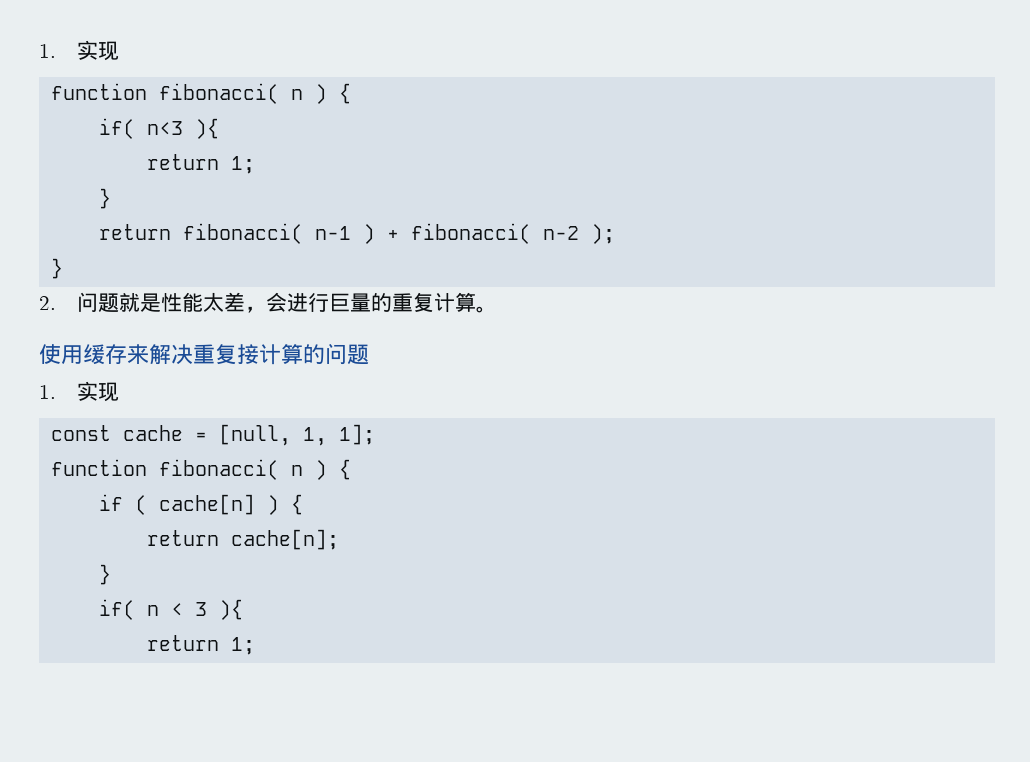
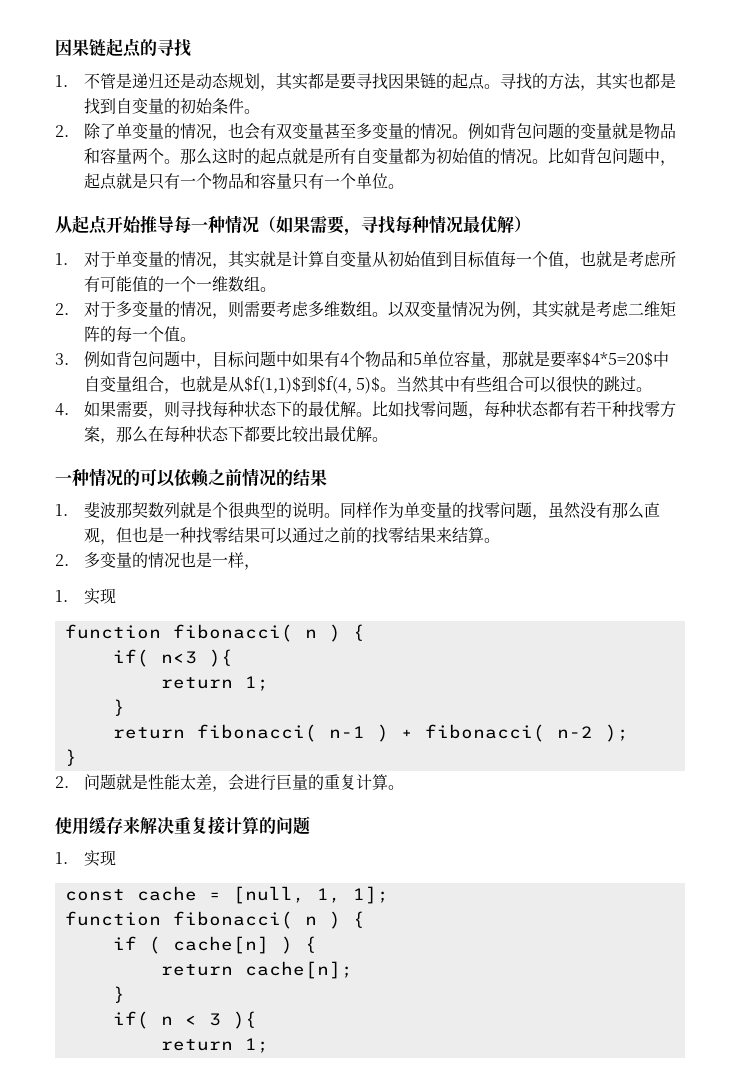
+ 因果链起点的寻找
+ 1.不管是递归还是动态规划，其实都是要寻找因果链的起点。寻找的方法，其实也都是找到自变量的初始条件。
+ 2.除了单变量的情况，也会有双变量甚至多变量的情况。例如背包问题的变量就是物品和容量两个。那么这时的起点就是所有自变量都为初始值的情况。比如背包问题中，起点就是只有一个物品和容量只有一个单位。
+ 从起点开始推导每一种情况（如果需要，寻找每种情况最优解）
+ 1.对于单变量的情况，其实就是计算自变量从初始值到目标值每一个值，也就是考虑所有可能值的一个一维数组。
+ 2.对于多变量的情况，则需要考虑多维数组。以双变量情况为例，其实就是考虑二维矩阵的每一个值。
+ 3.例如背包问题中，目标问题中如果有4个物品和5单位容量，那就是要率$4*5=20$中自变量组合，也就是从$f(1,1)$到$f(4, 5)$。当然其中有些组合可以很快的跳过。
+ 4.如果需要，则寻找每种状态下的最优解。比如找零问题，每种状态都有若干种找零方案，那么在每种状态下都要比较出最优解。
+ 一种情况的可以依赖之前情况的结果
+ 1.斐波那契数列就是个很典型的说明。同样作为单变量的找零问题，虽然没有那么直观，但也是一种找零结果可以通过之前的找零结果来结算。
+ 2.多变量的情况也是一样，

